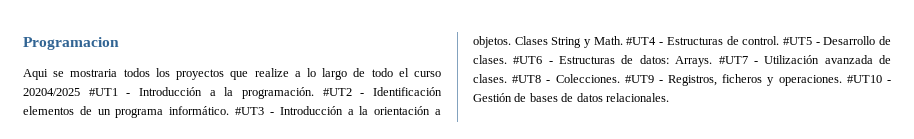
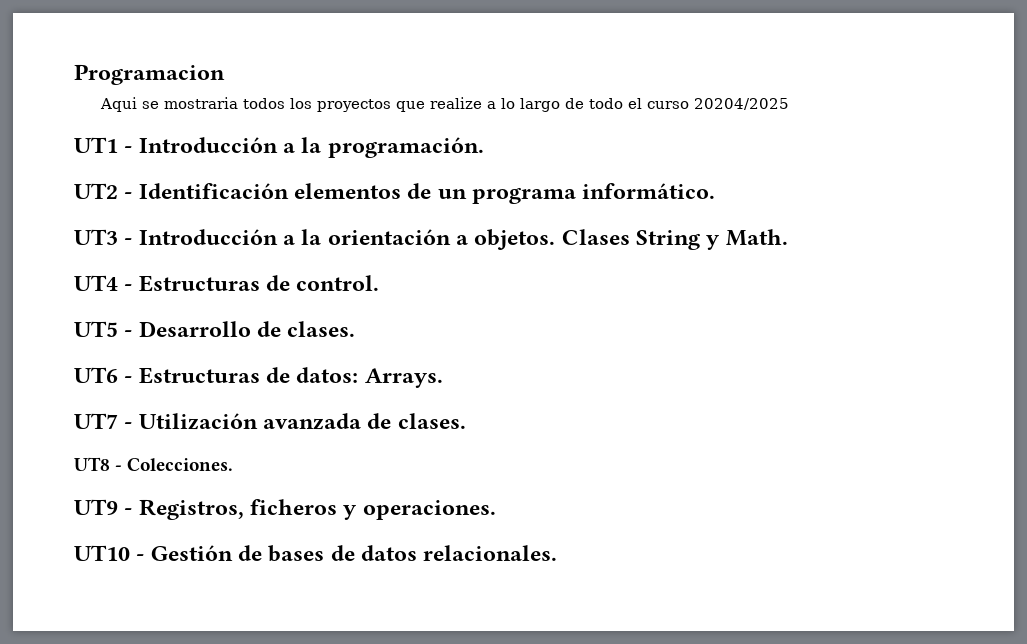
- Aqui se mostraria todos los proyectos que realize a lo largo de todo el curso 20204/2025 #UT1 - Introducción a la programación. #UT2 - Identificación elementos de un programa informático. #UT3 - Introducción a la orientación a objetos.
+ Aqui se mostraria todos los proyectos que realize a lo largo de todo el curso 20204/2025
+ UT1 - Introducción a la programación.
+ UT2 - Identificación elementos de un programa informático.
+ UT3 - Introducción a la orientación a objetos.
- Clases String y Math. #UT4 - Estructuras de control. #UT5 - Desarrollo de clases. #UT6 - Estructuras de datos: Arrays. #UT7 - Utilización avanzada de clases. #UT8 - Colecciones. #UT9 - Registros, ficheros y operaciones. #UT10 - Gestión de bases de datos relacionales.
+ Clases String y Math.
+ UT4 - Estructuras de control.
+ UT5 - Desarrollo de clases.
+ UT6 - Estructuras de datos: Arrays.
+ UT7 - Utilización avanzada de clases.
+ UT8 - Colecciones.
+ UT9 - Registros, ficheros y operaciones.
+ UT10 - Gestión de bases de datos relacionales.

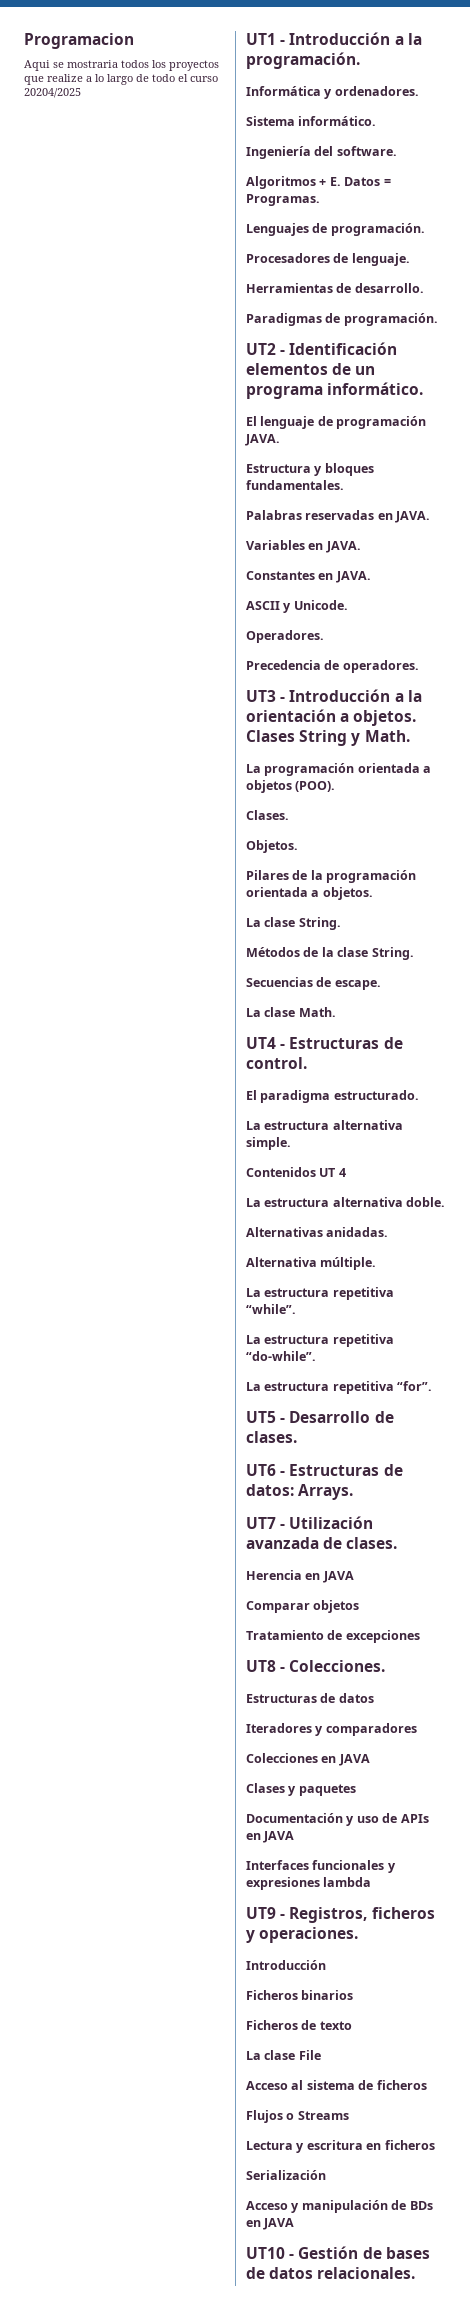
+ Informática y ordenadores.
+ Sistema informático.
+ Ingeniería del software.
+ Algoritmos + E. Datos = Programas.
+ Lenguajes de programación.
+ Procesadores de lenguaje.
+ Herramientas de desarrollo.
+ Paradigmas de programación.
+ El lenguaje de programación JAVA.
+ Estructura y bloques fundamentales.
+ Palabras reservadas en JAVA.
+ Variables en JAVA.
+ Constantes en JAVA.
+ ASCII y Unicode.
+ Operadores.
+ Precedencia de operadores.
+ La programación orientada a objetos (POO).
+ Clases.
+ Objetos.
+ Pilares de la programación orientada a objetos.
+ La clase String.
+ Métodos de la clase String.
+ Secuencias de escape.
+ La clase Math.
+ El paradigma estructurado.
+ La estructura alternativa simple.
+ Contenidos UT 4
+ La estructura alternativa doble.
+ Alternativas anidadas.
+ Alternativa múltiple.
+ La estructura repetitiva “while”.
+ La estructura repetitiva “do-while”.
+ La estructura repetitiva “for”.
+ Herencia en JAVA
+ Comparar objetos
+ Tratamiento de excepciones
  UT8 - Colecciones.
+ Estructuras de datos
+ Iteradores y comparadores
+ Colecciones en JAVA
+ Clases y paquetes
+ Documentación y uso de APIs en JAVA
+ Interfaces funcionales y expresiones lambda
  UT9 - Registros, ficheros y operaciones.
+ Introducción
+ Ficheros binarios
+ Ficheros de texto
+ La clase File
+ Acceso al sistema de ficheros
+ Flujos o Streams
+ Lectura y escritura en ficheros
+ Serialización
+ Acceso y manipulación de BDs en JAVA

